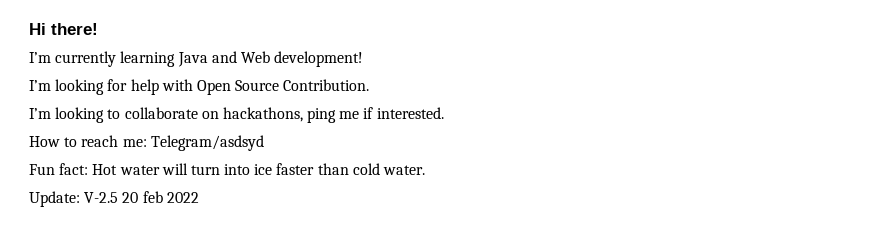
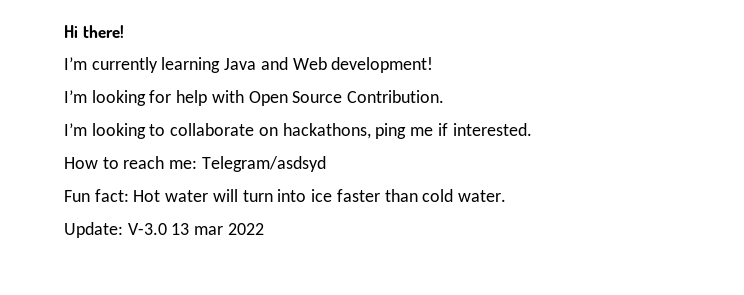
- Update: V-2.5 20 feb 2022
+ Update: V-3.0 13 mar 2022

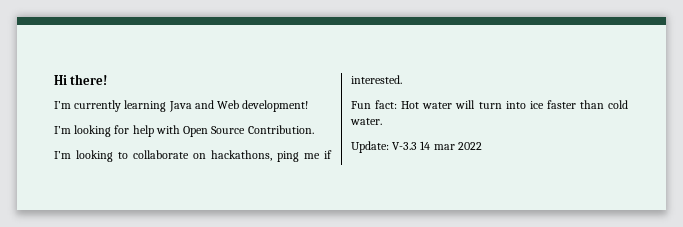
- How to reach me: Telegram/asdsyd
- Update: V-3.0 13 mar 2022
+ Update: V-3.3 14 mar 2022

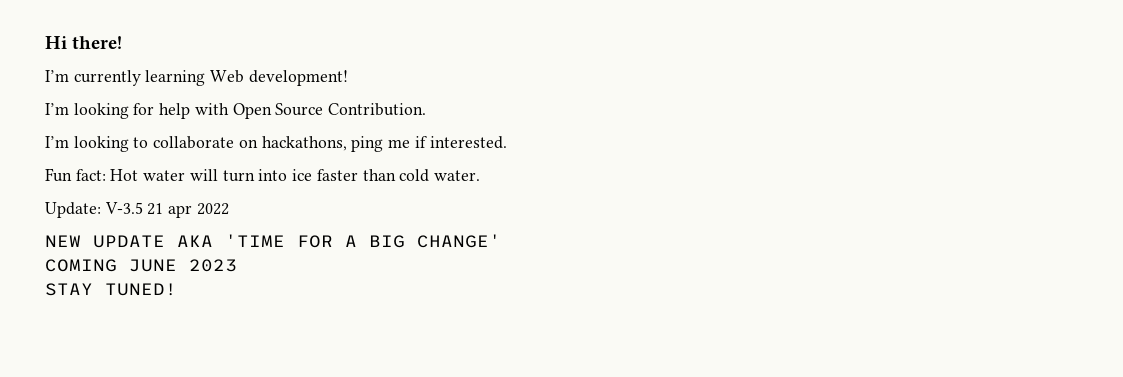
- I’m currently learning Java and Web development!
+ I’m currently learning Web development!
- Update: V-3.3 14 mar 2022
+ Update: V-3.5 21 apr 2022
+ NEW UPDATE AKA 'TIME FOR A BIG CHANGE'
+ COMING JUNE 2023
+ STAY TUNED!

